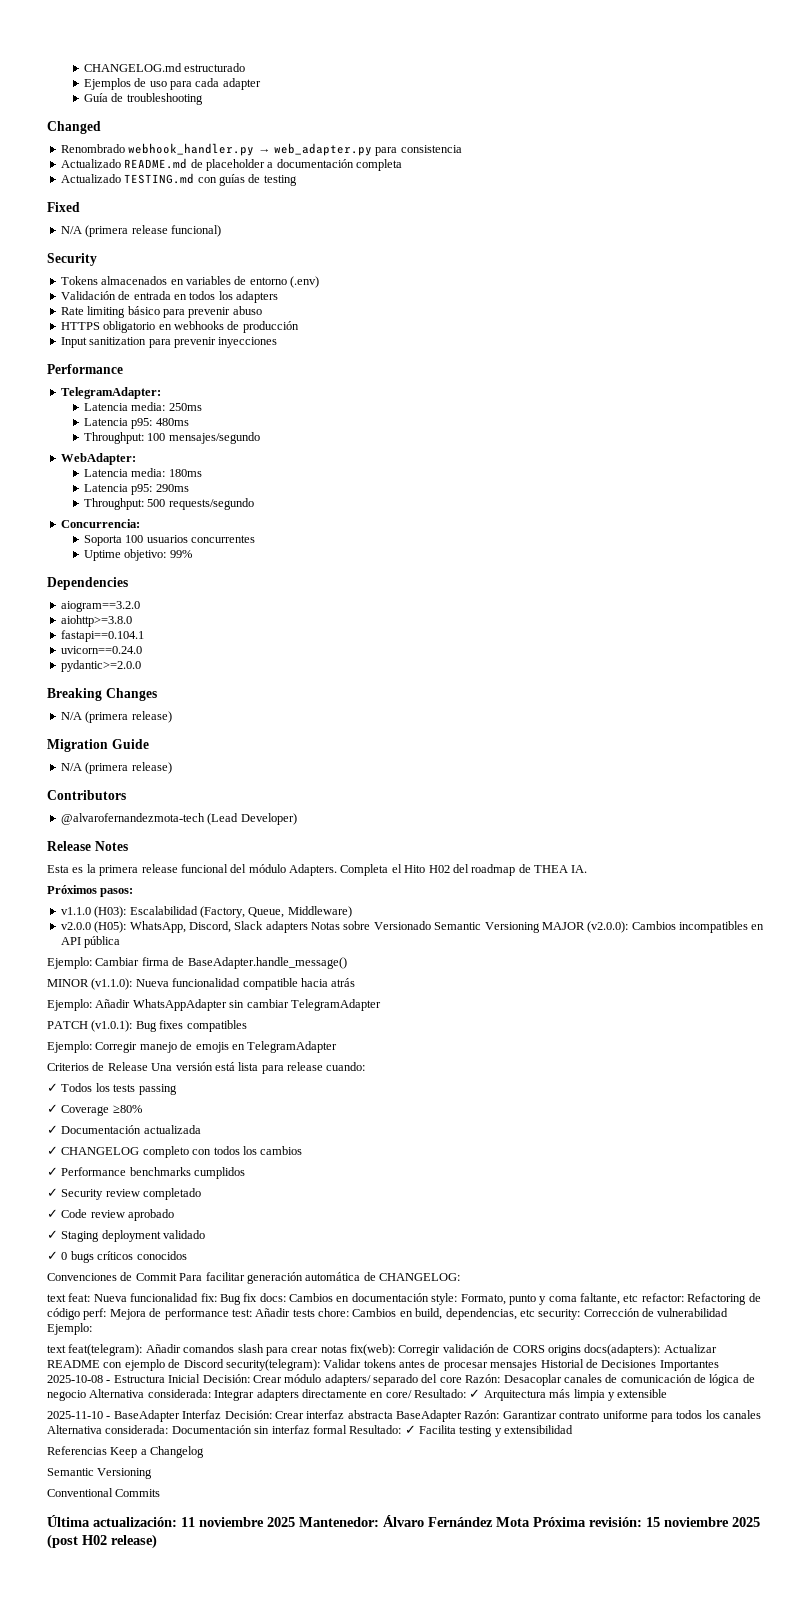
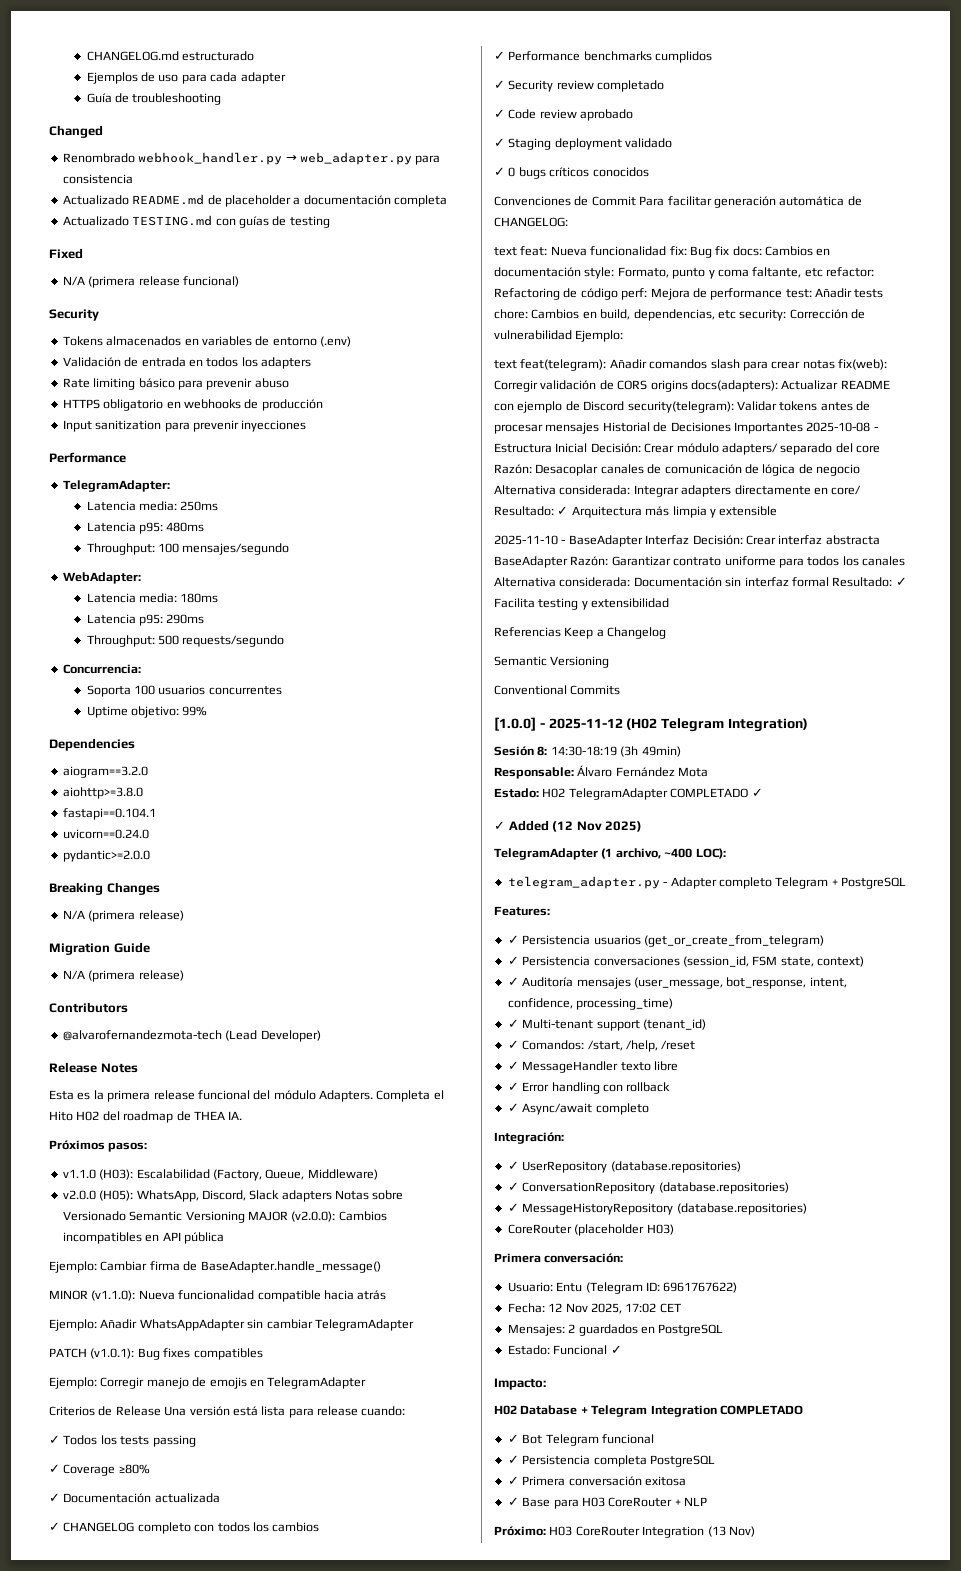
- Última actualización: 11 noviembre 2025 Mantenedor: Álvaro Fernández Mota Próxima revisión: 15 noviembre 2025 (post H02 release)
+ [1.0.0] - 2025-11-12 (H02 Telegram Integration)
+ Sesión 8: 14:30-18:19 (3h 49min)
+ Responsable: Álvaro Fernández Mota
+ Estado: H02 TelegramAdapter COMPLETADO ✓
+ ✓ Added (12 Nov 2025)
+ TelegramAdapter (1 archivo, ~400 LOC):
+ telegram_adapter.py - Adapter completo Telegram + PostgreSQL
+ Features:
+ ✓ Persistencia usuarios (get_or_create_from_telegram)
+ ✓ Persistencia conversaciones (session_id, FSM state, context)
+ ✓ Auditoría mensajes (user_message, bot_response, intent, confidence, processing_time)
+ ✓ Multi-tenant support (tenant_id)
+ ✓ Comandos: /start, /help, /reset
+ ✓ MessageHandler texto libre
+ ✓ Error handling con rollback
+ ✓ Async/await completo
+ Integración:
+ ✓ UserRepository (database.repositories)
+ ✓ ConversationRepository (database.repositories)
+ ✓ MessageHistoryRepository (database.repositories)
+ CoreRouter (placeholder H03)
+ Primera conversación:
+ Usuario: Entu (Telegram ID: 6961767622)
+ Fecha: 12 Nov 2025, 17:02 CET
+ Mensajes: 2 guardados en PostgreSQL
+ Estado: Funcional ✓
+ Impacto:
+ H02 Database + Telegram Integration COMPLETADO
+ ✓ Bot Telegram funcional
+ ✓ Persistencia completa PostgreSQL
+ ✓ Primera conversación exitosa
+ ✓ Base para H03 CoreRouter + NLP
+ Próximo: H03 CoreRouter Integration (13 Nov)

